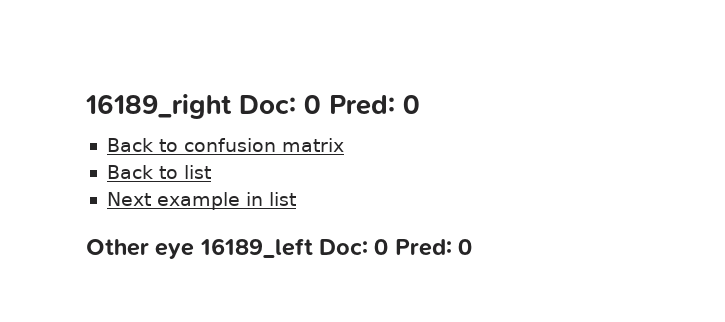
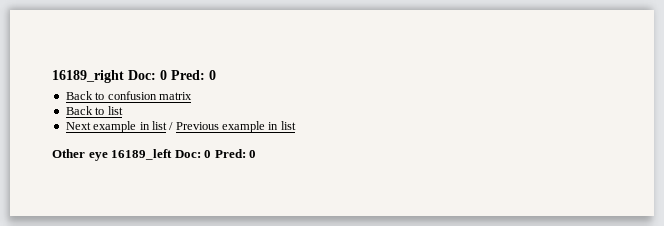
- Next example in list
+ Next example in list / Previous example in list

